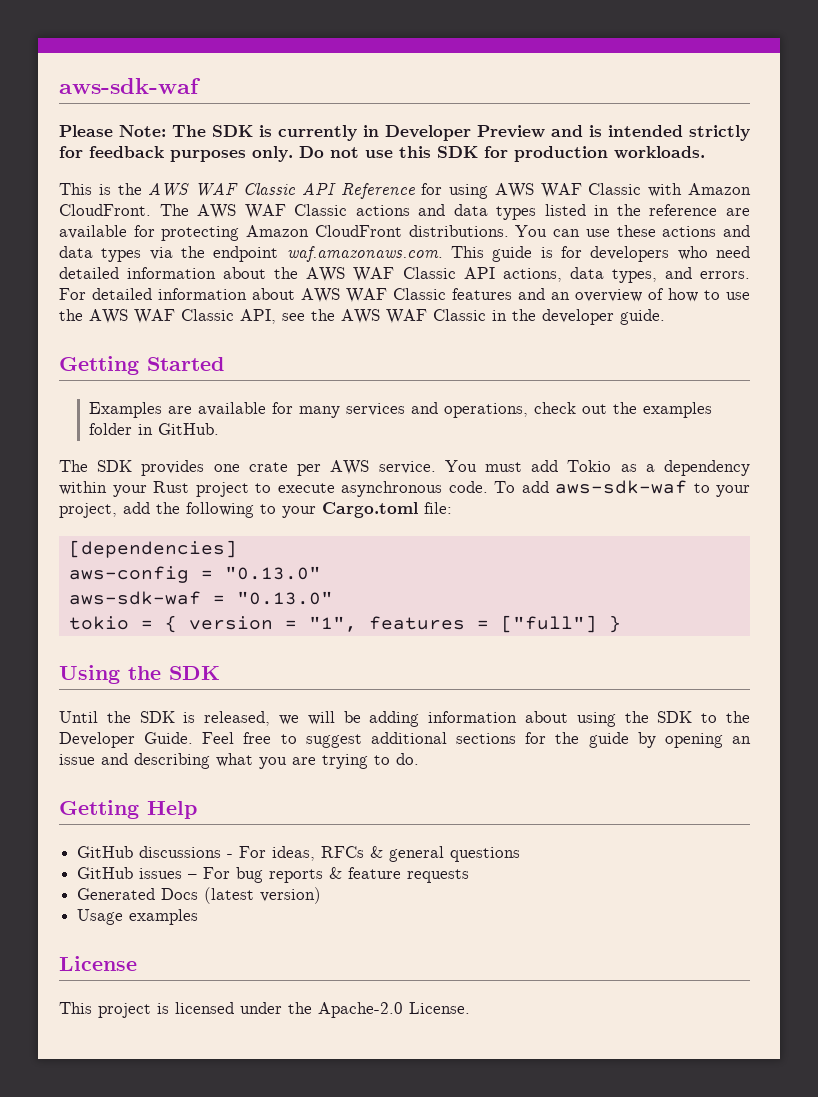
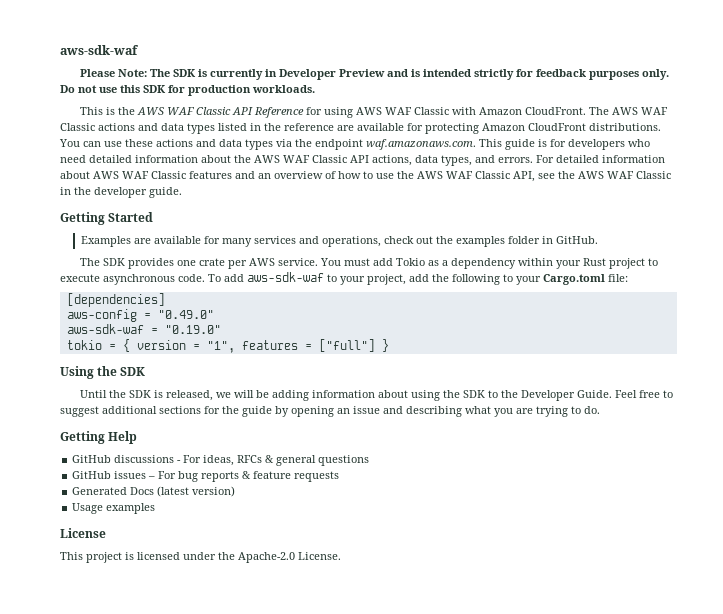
- aws-config = "0.13.0"
+ aws-config = "0.49.0"
- aws-sdk-waf = "0.13.0"
+ aws-sdk-waf = "0.19.0"

